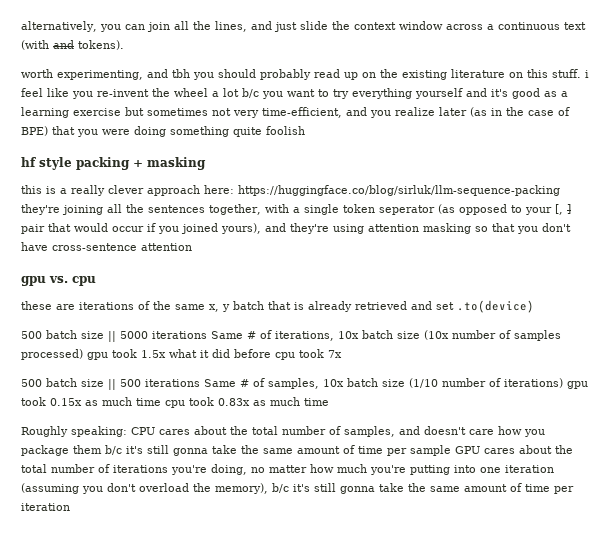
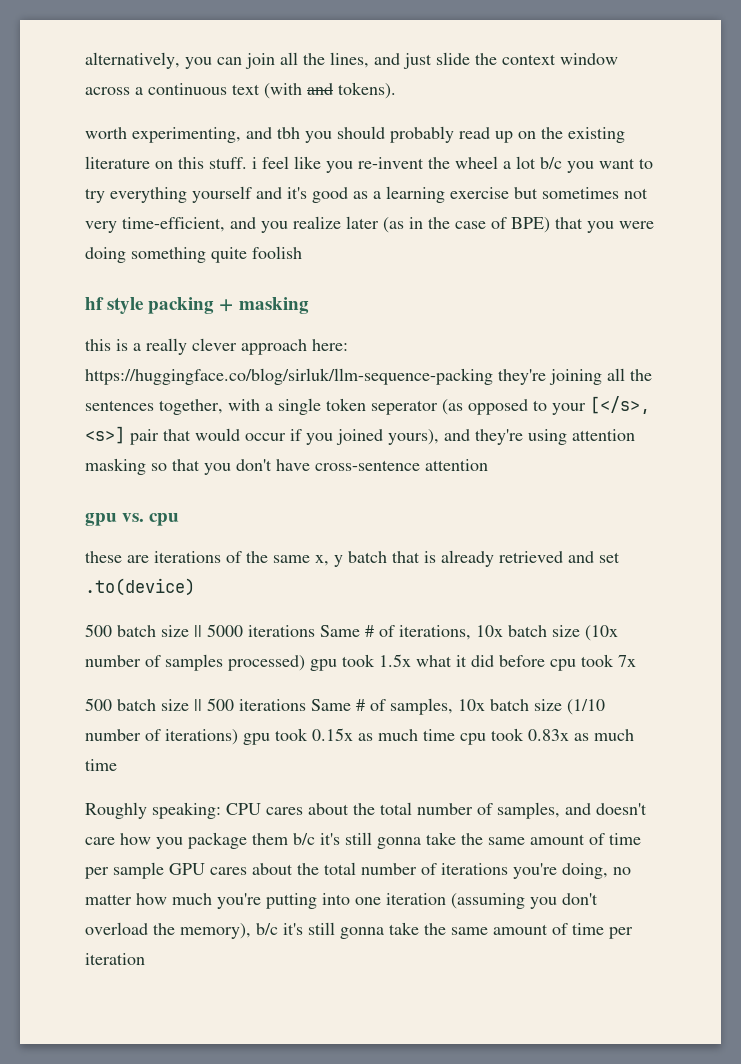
- this is a really clever approach here: https://huggingface.co/blog/sirluk/llm-sequence-packing they're joining all the sentences together, with a single token seperator (as opposed to your [, ] pair that would occur if you joined yours), and they're using attention masking so that you don't have cross-sentence attention
+ this is a really clever approach here: https://huggingface.co/blog/sirluk/llm-sequence-packing they're joining all the sentences together, with a single token seperator (as opposed to your [</s>, <s>] pair that would occur if you joined yours), and they're using attention masking so that you don't have cross-sentence attention

